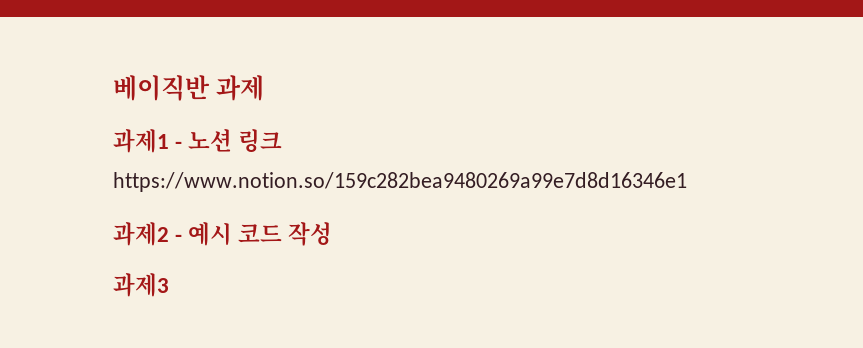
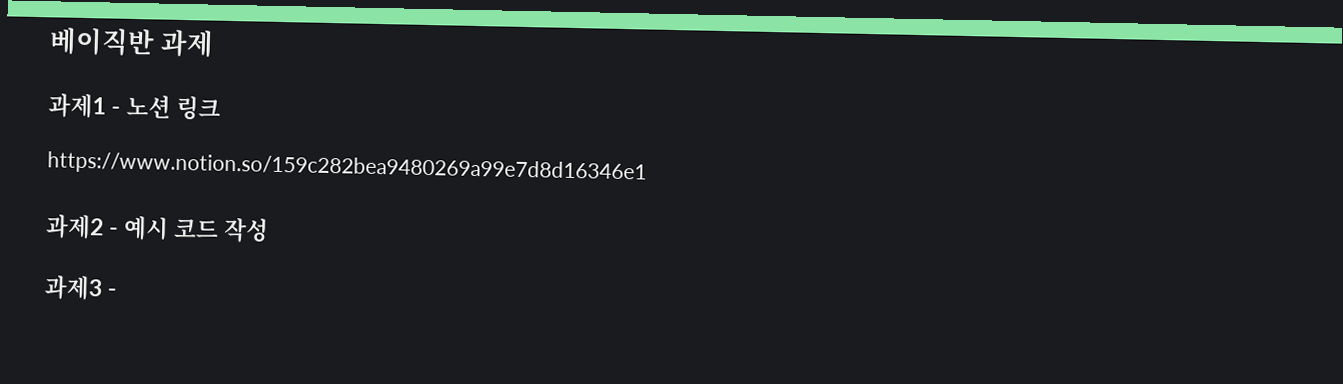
- 과제3
+ 과제3 -

